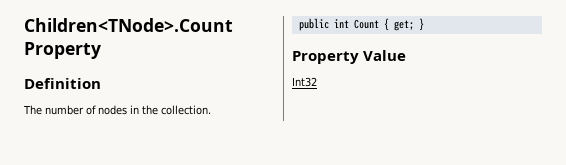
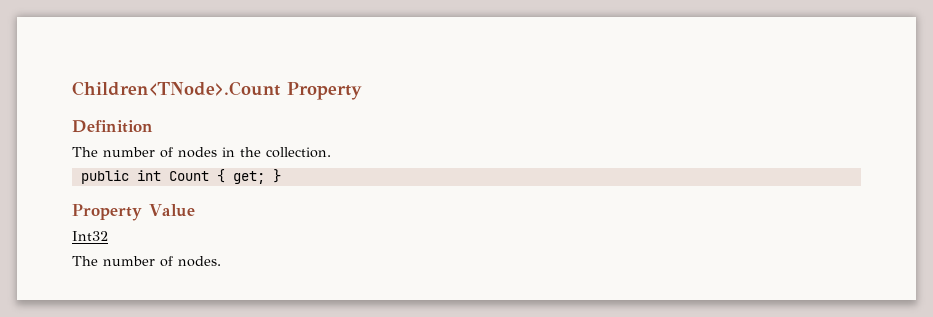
+ The number of nodes.

